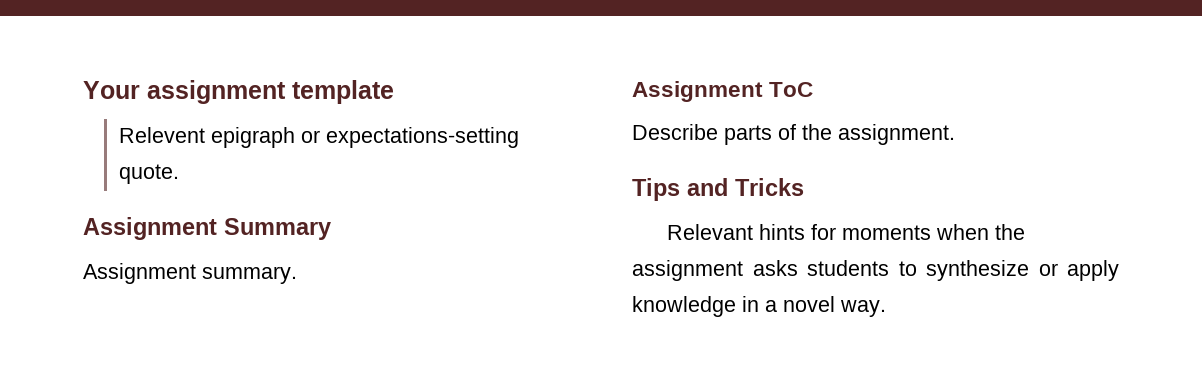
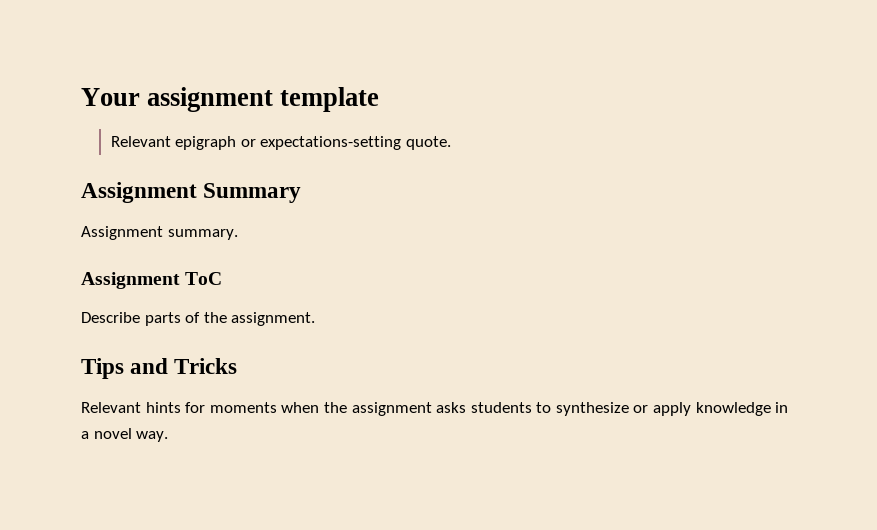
- Relevent epigraph or expectations-setting quote.
+ Relevant epigraph or expectations-setting quote.

